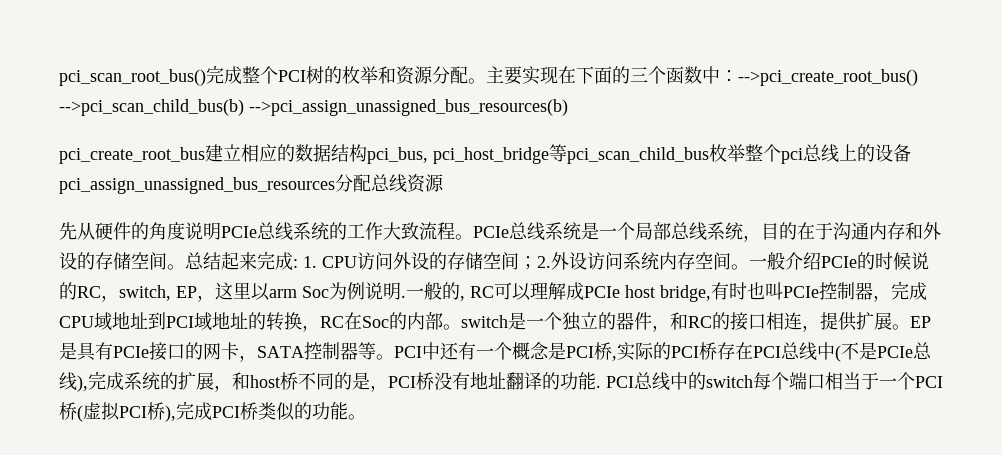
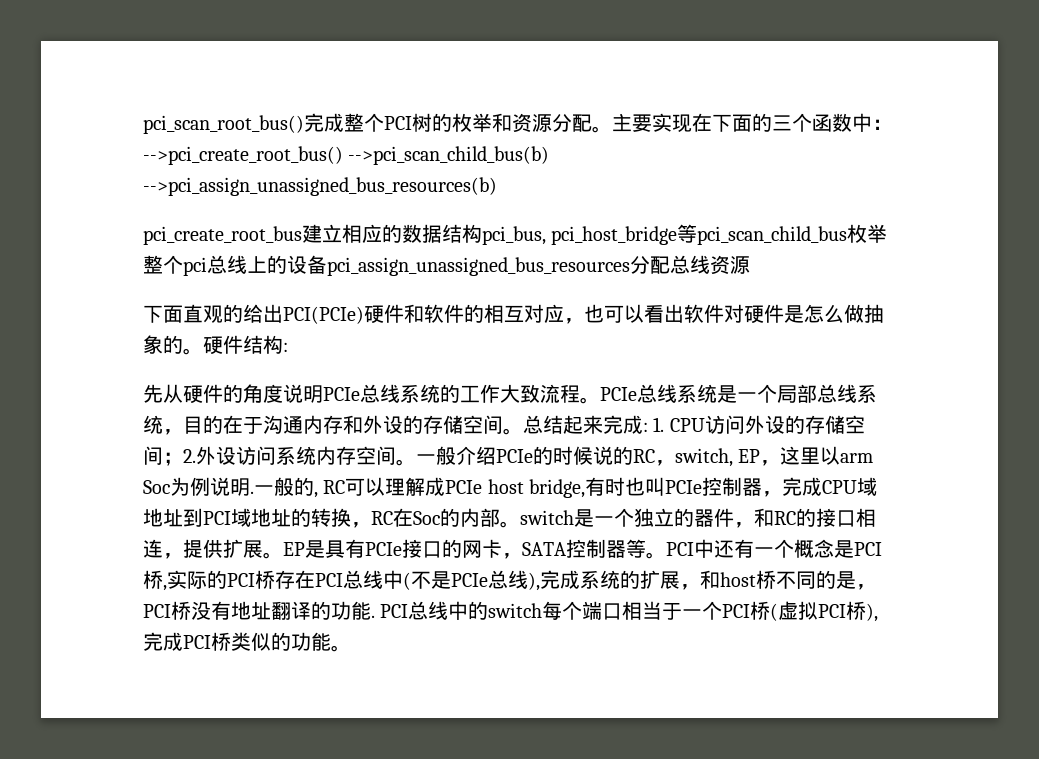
+ 下面直观的给出PCI(PCIe)硬件和软件的相互对应，也可以看出软件对硬件是怎么做抽象的。硬件结构:

